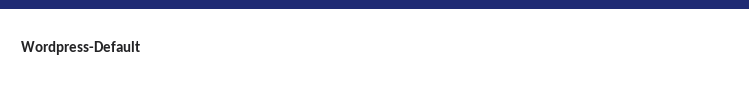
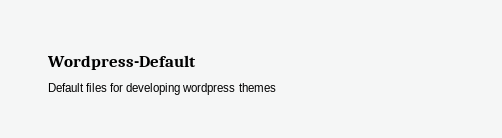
+ Default files for developing wordpress themes

